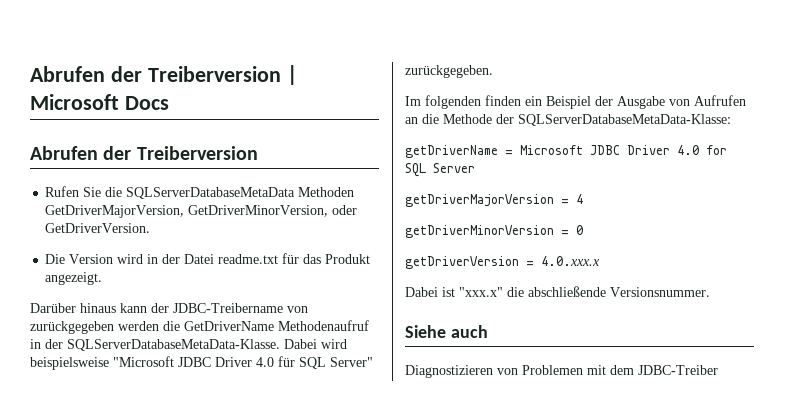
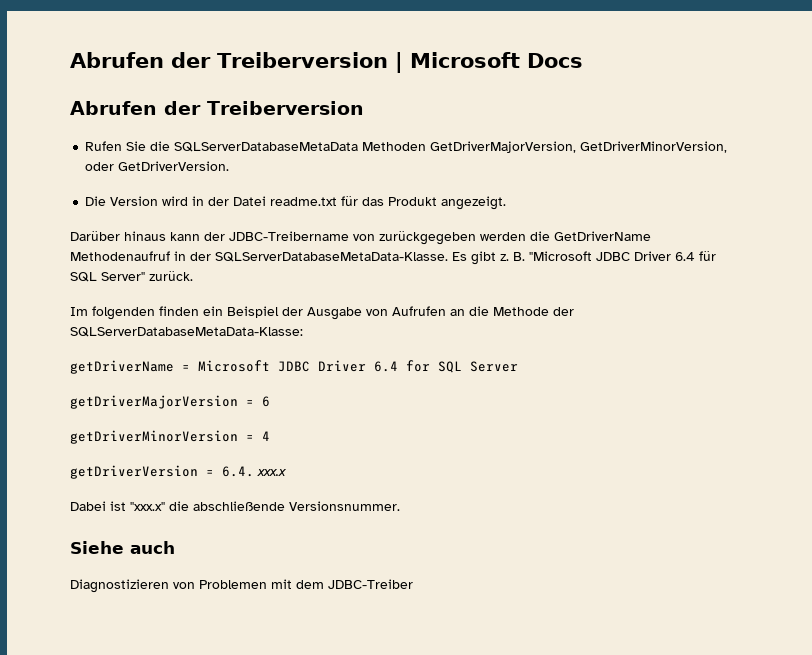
- Dabei wird beispielsweise "Microsoft JDBC Driver 4.0 für SQL Server" zurückgegeben.
+ Es gibt z. B. "Microsoft JDBC Driver 6.4 für SQL Server" zurück.
- getDriverName = Microsoft JDBC Driver 4.0 for SQL Server
+ getDriverName = Microsoft JDBC Driver 6.4 for SQL Server
- getDriverMajorVersion = 4
+ getDriverMajorVersion = 6
- getDriverMinorVersion = 0
+ getDriverMinorVersion = 4
- getDriverVersion = 4.0.xxx.x
+ getDriverVersion = 6.4. xxx.x

